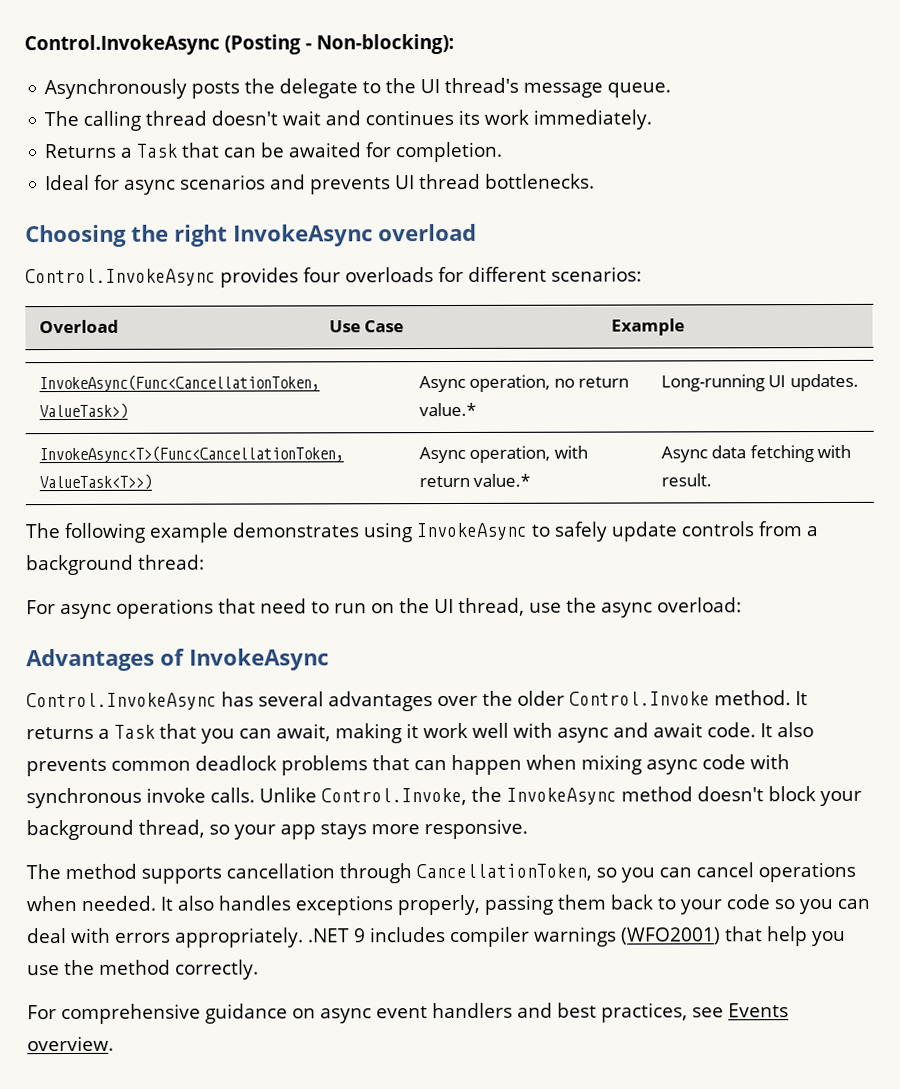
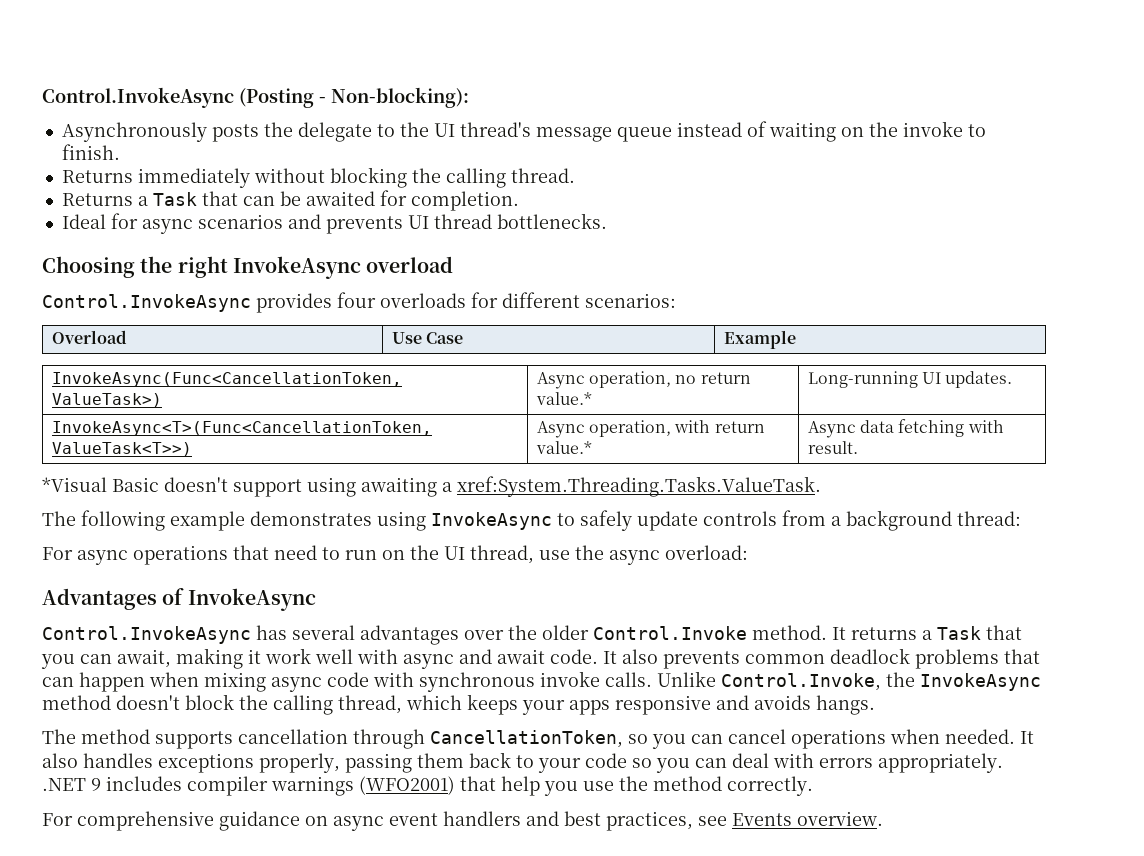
- Asynchronously posts the delegate to the UI thread's message queue.
- The calling thread doesn't wait and continues its work immediately.
+ Asynchronously posts the delegate to the UI thread's message queue instead of waiting on the invoke to finish.
+ Returns immediately without blocking the calling thread.
+ *Visual Basic doesn't support using awaiting a xref:System.Threading.Tasks.ValueTask.
- Unlike Control.Invoke, the InvokeAsync method doesn't block your background thread, so your app stays more responsive.
+ Unlike Control.Invoke, the InvokeAsync method doesn't block the calling thread, which keeps your apps responsive and avoids hangs.

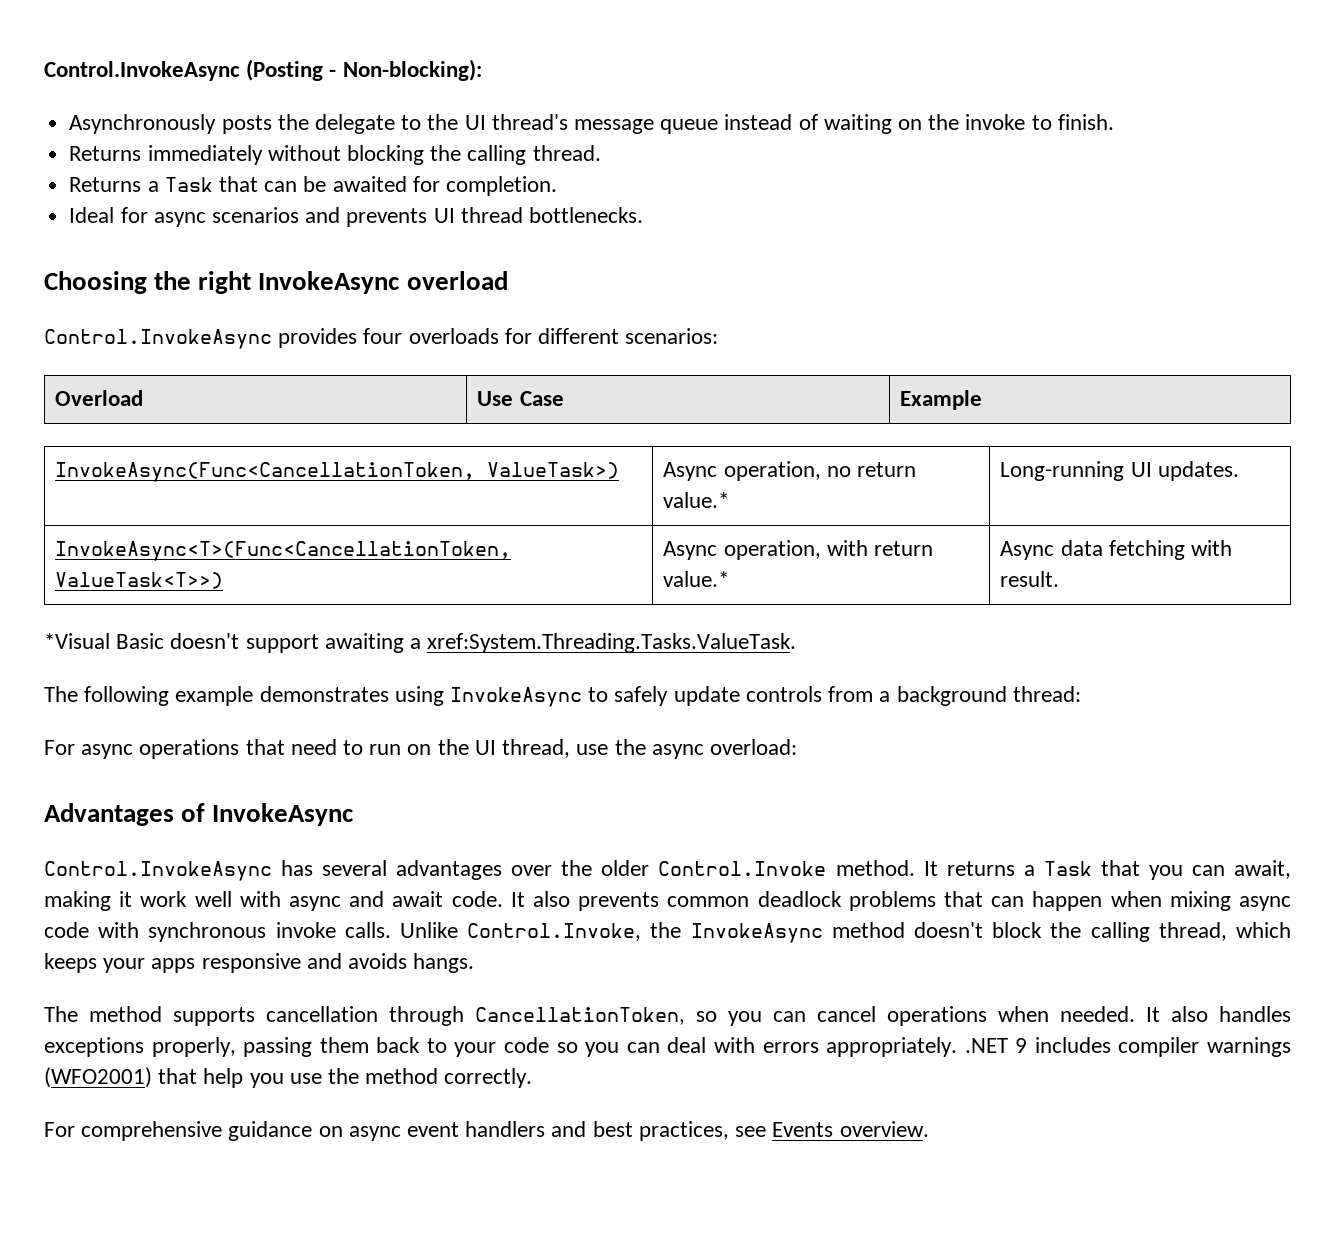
- *Visual Basic doesn't support using awaiting a xref:System.Threading.Tasks.ValueTask.
+ *Visual Basic doesn't support awaiting a xref:System.Threading.Tasks.ValueTask.

